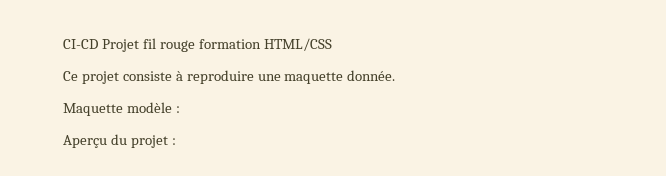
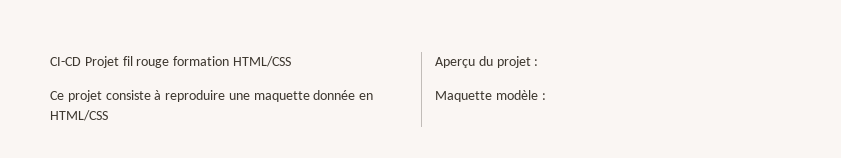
- Ce projet consiste à reproduire une maquette donnée.
- Maquette modèle :
+ Ce projet consiste à reproduire une maquette donnée en HTML/CSS
+ Maquette modèle :

